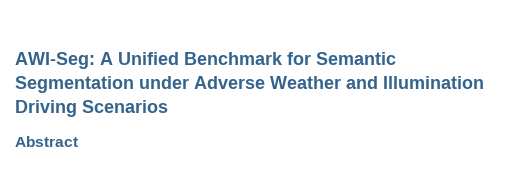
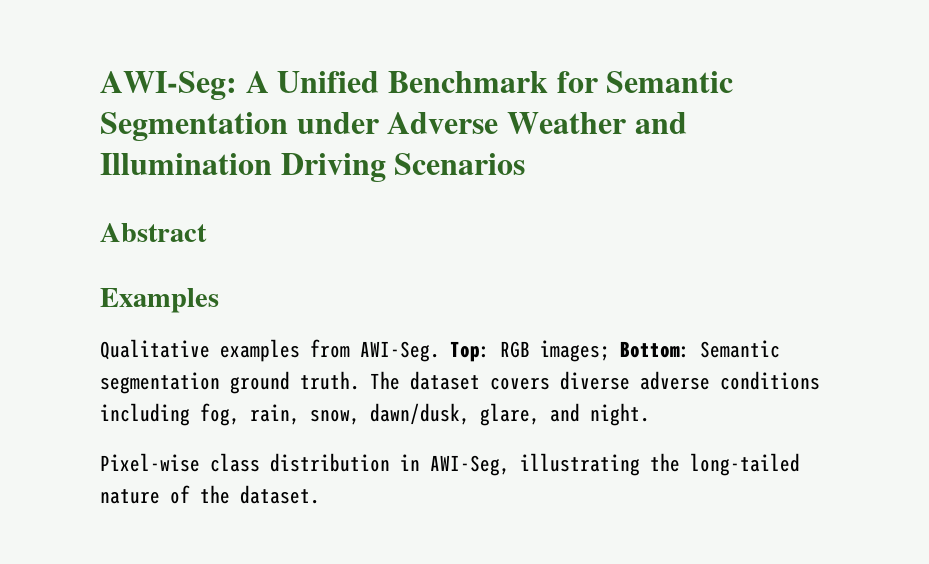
+ Examples
+ Qualitative examples from AWI-Seg. Top: RGB images; Bottom: Semantic segmentation ground truth. The dataset covers diverse adverse conditions including fog, rain, snow, dawn/dusk, glare, and night.
+ Pixel-wise class distribution in AWI-Seg, illustrating the long-tailed nature of the dataset.

